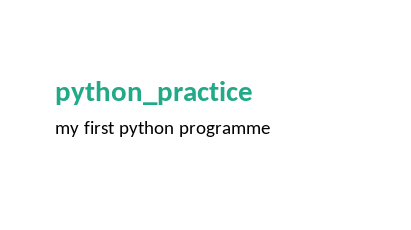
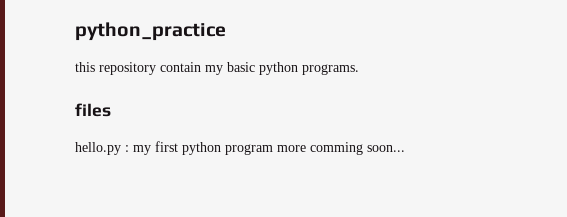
- my first python programme
+ this repository contain my basic python programs.
+ files
+ hello.py : my first python program more comming soon...

